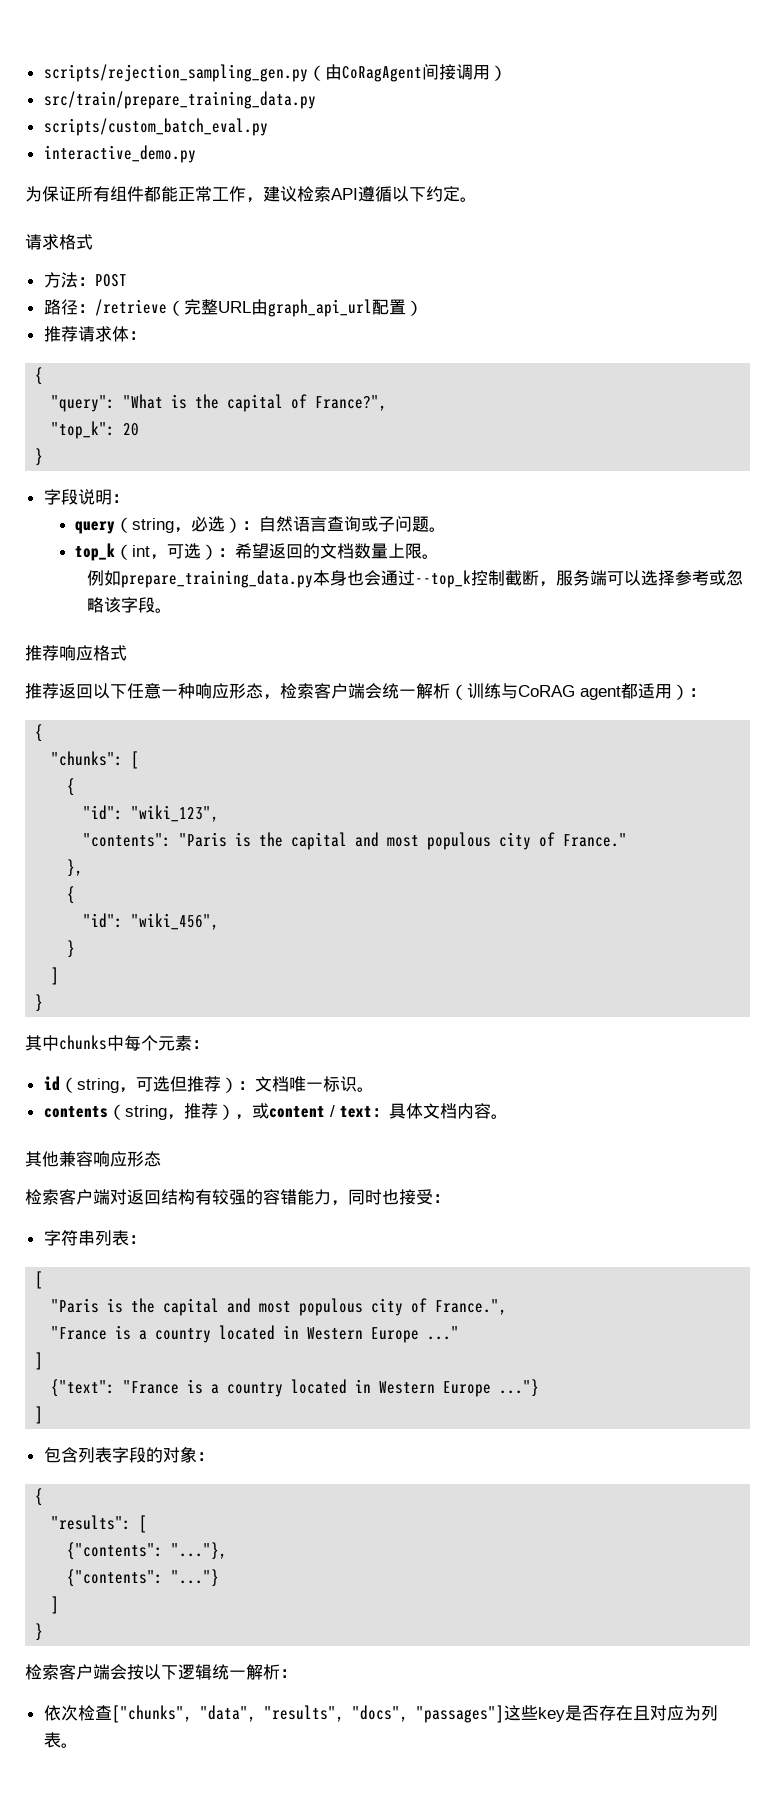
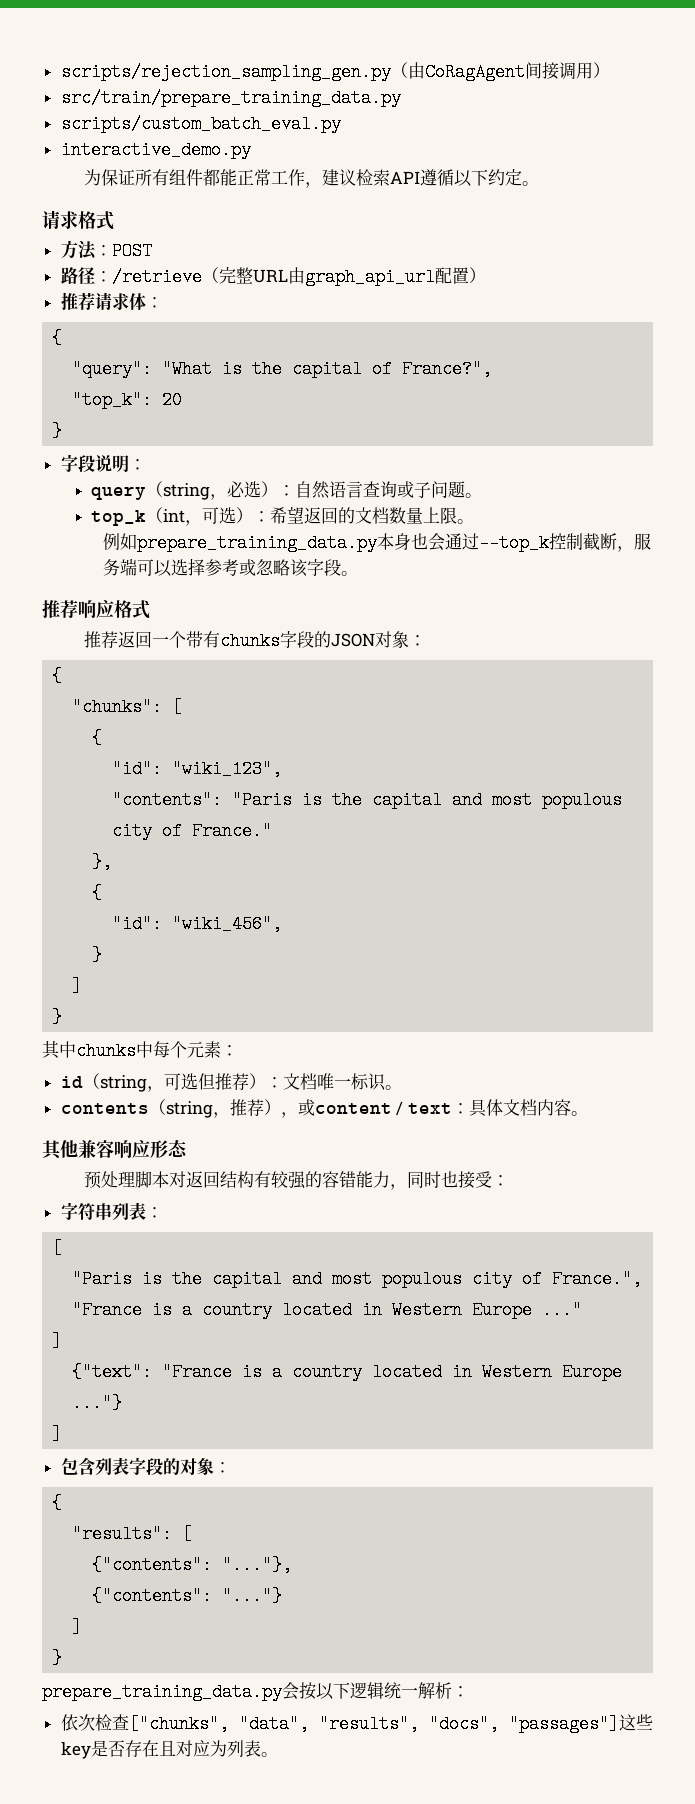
- 推荐返回以下任意一种响应形态，检索客户端会统一解析（训练与CoRAG agent都适用）：
+ 推荐返回一个带有chunks字段的JSON对象：
- 检索客户端对返回结构有较强的容错能力，同时也接受：
+ 预处理脚本对返回结构有较强的容错能力，同时也接受：
- 检索客户端会按以下逻辑统一解析：
+ prepare_training_data.py会按以下逻辑统一解析：

